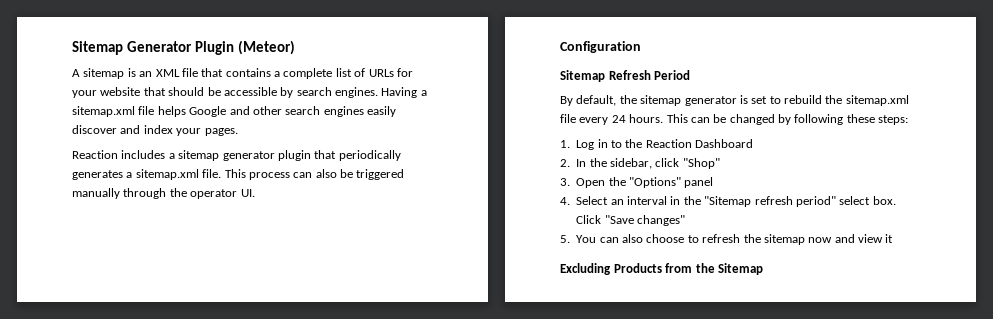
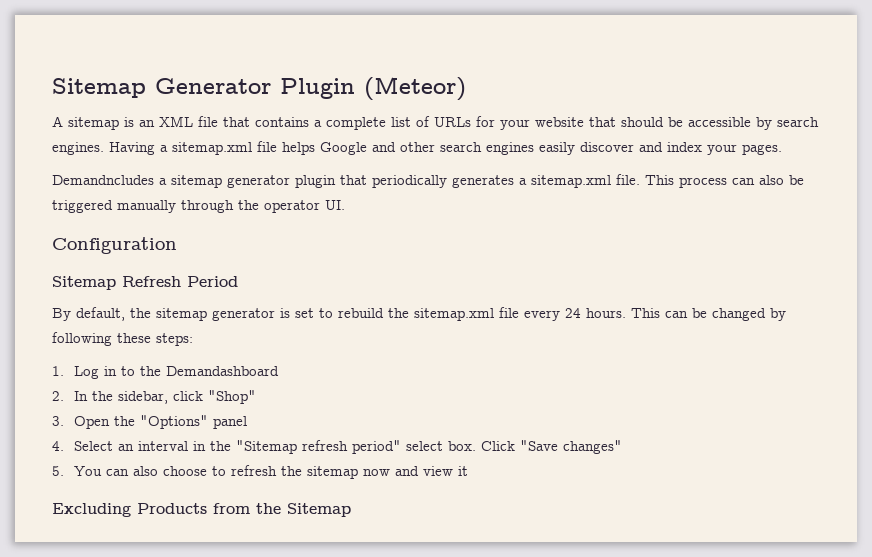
- Reaction includes a sitemap generator plugin that periodically generates a sitemap.xml file.
+ Demandncludes a sitemap generator plugin that periodically generates a sitemap.xml file.
- 1. Log in to the Reaction Dashboard
+ 1. Log in to the Demandashboard

